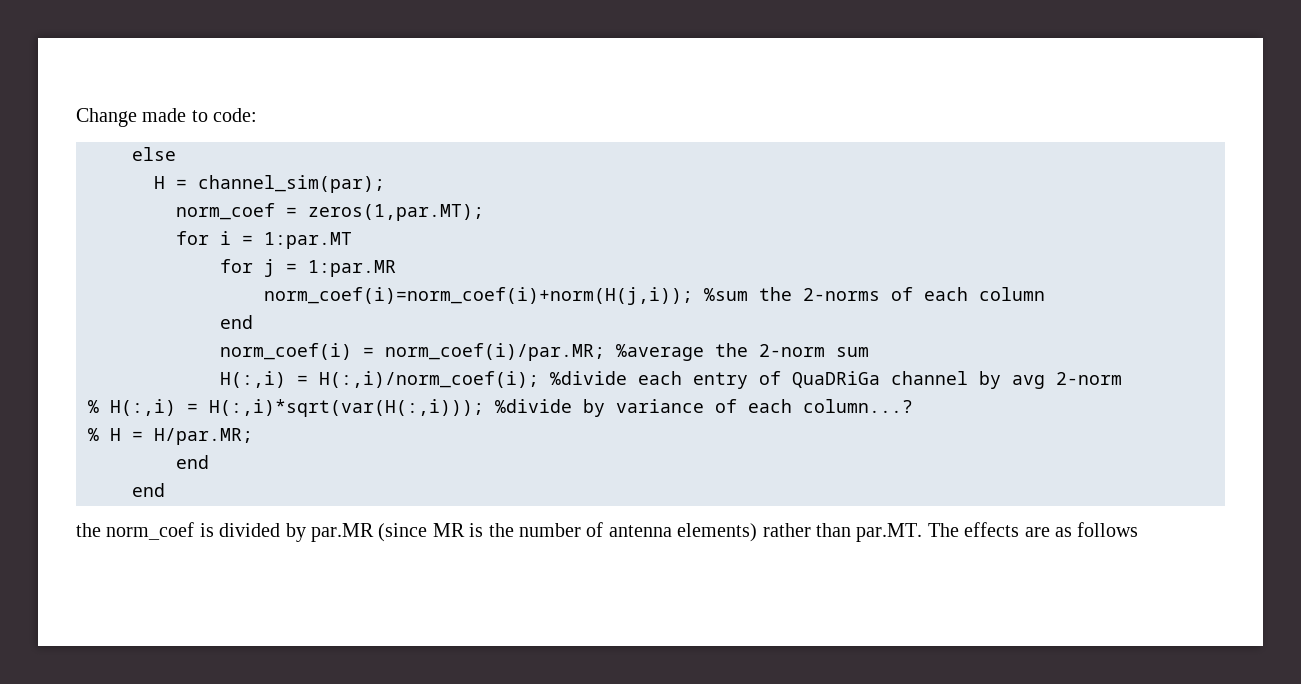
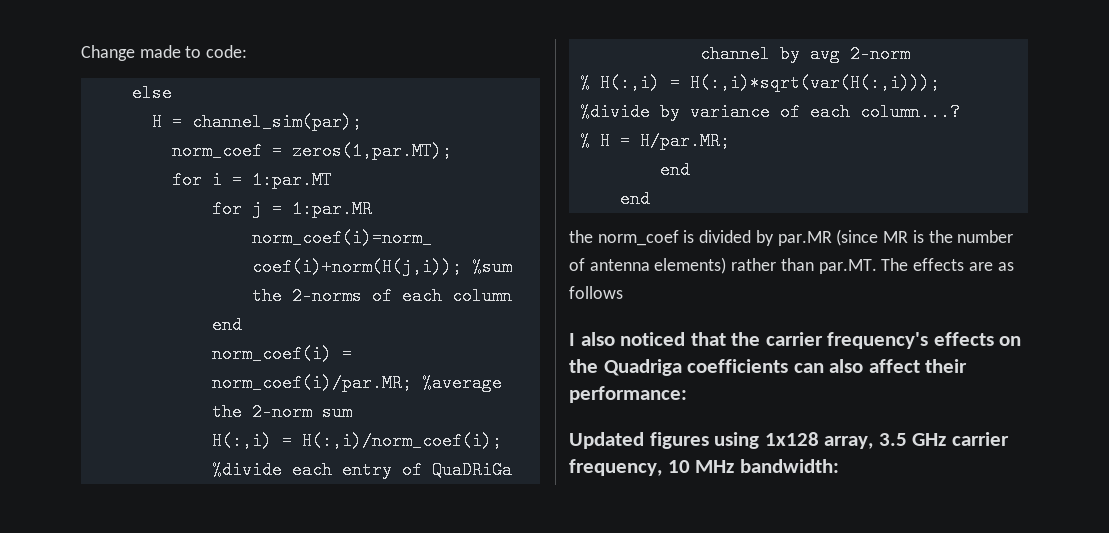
+ I also noticed that the carrier frequency's effects on the Quadriga coefficients can also affect their performance:
+ Updated figures using 1x128 array, 3.5 GHz carrier frequency, 10 MHz bandwidth:

